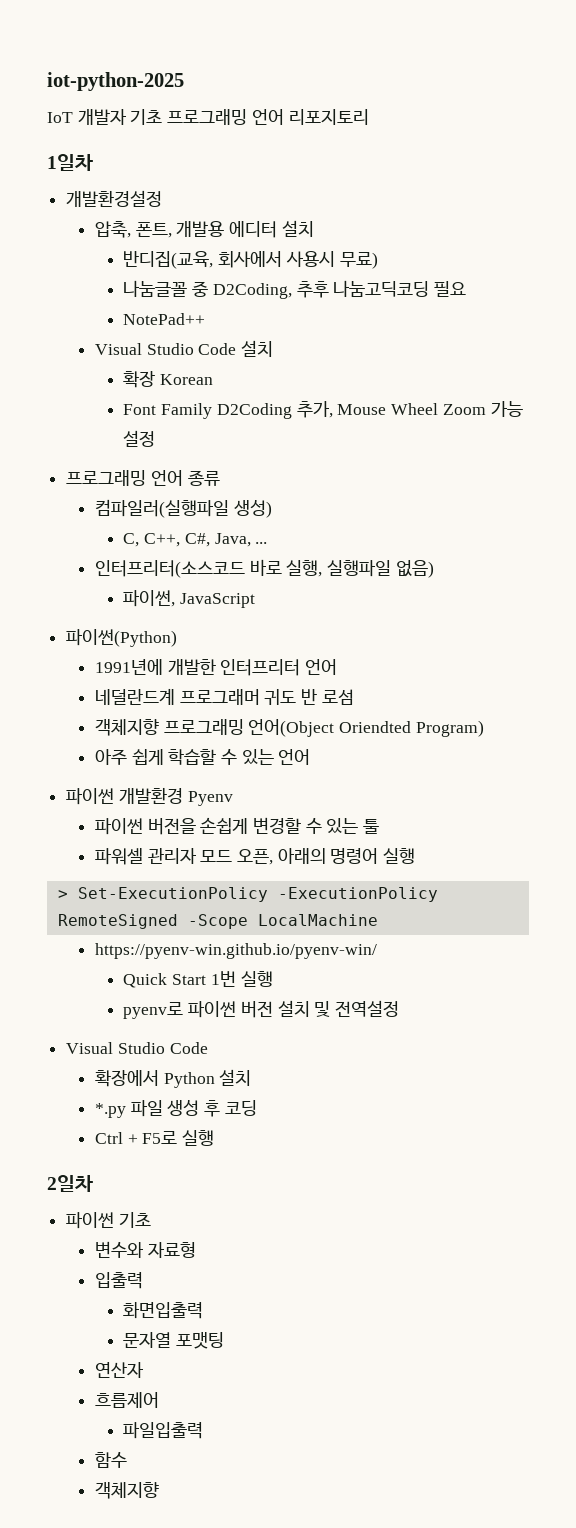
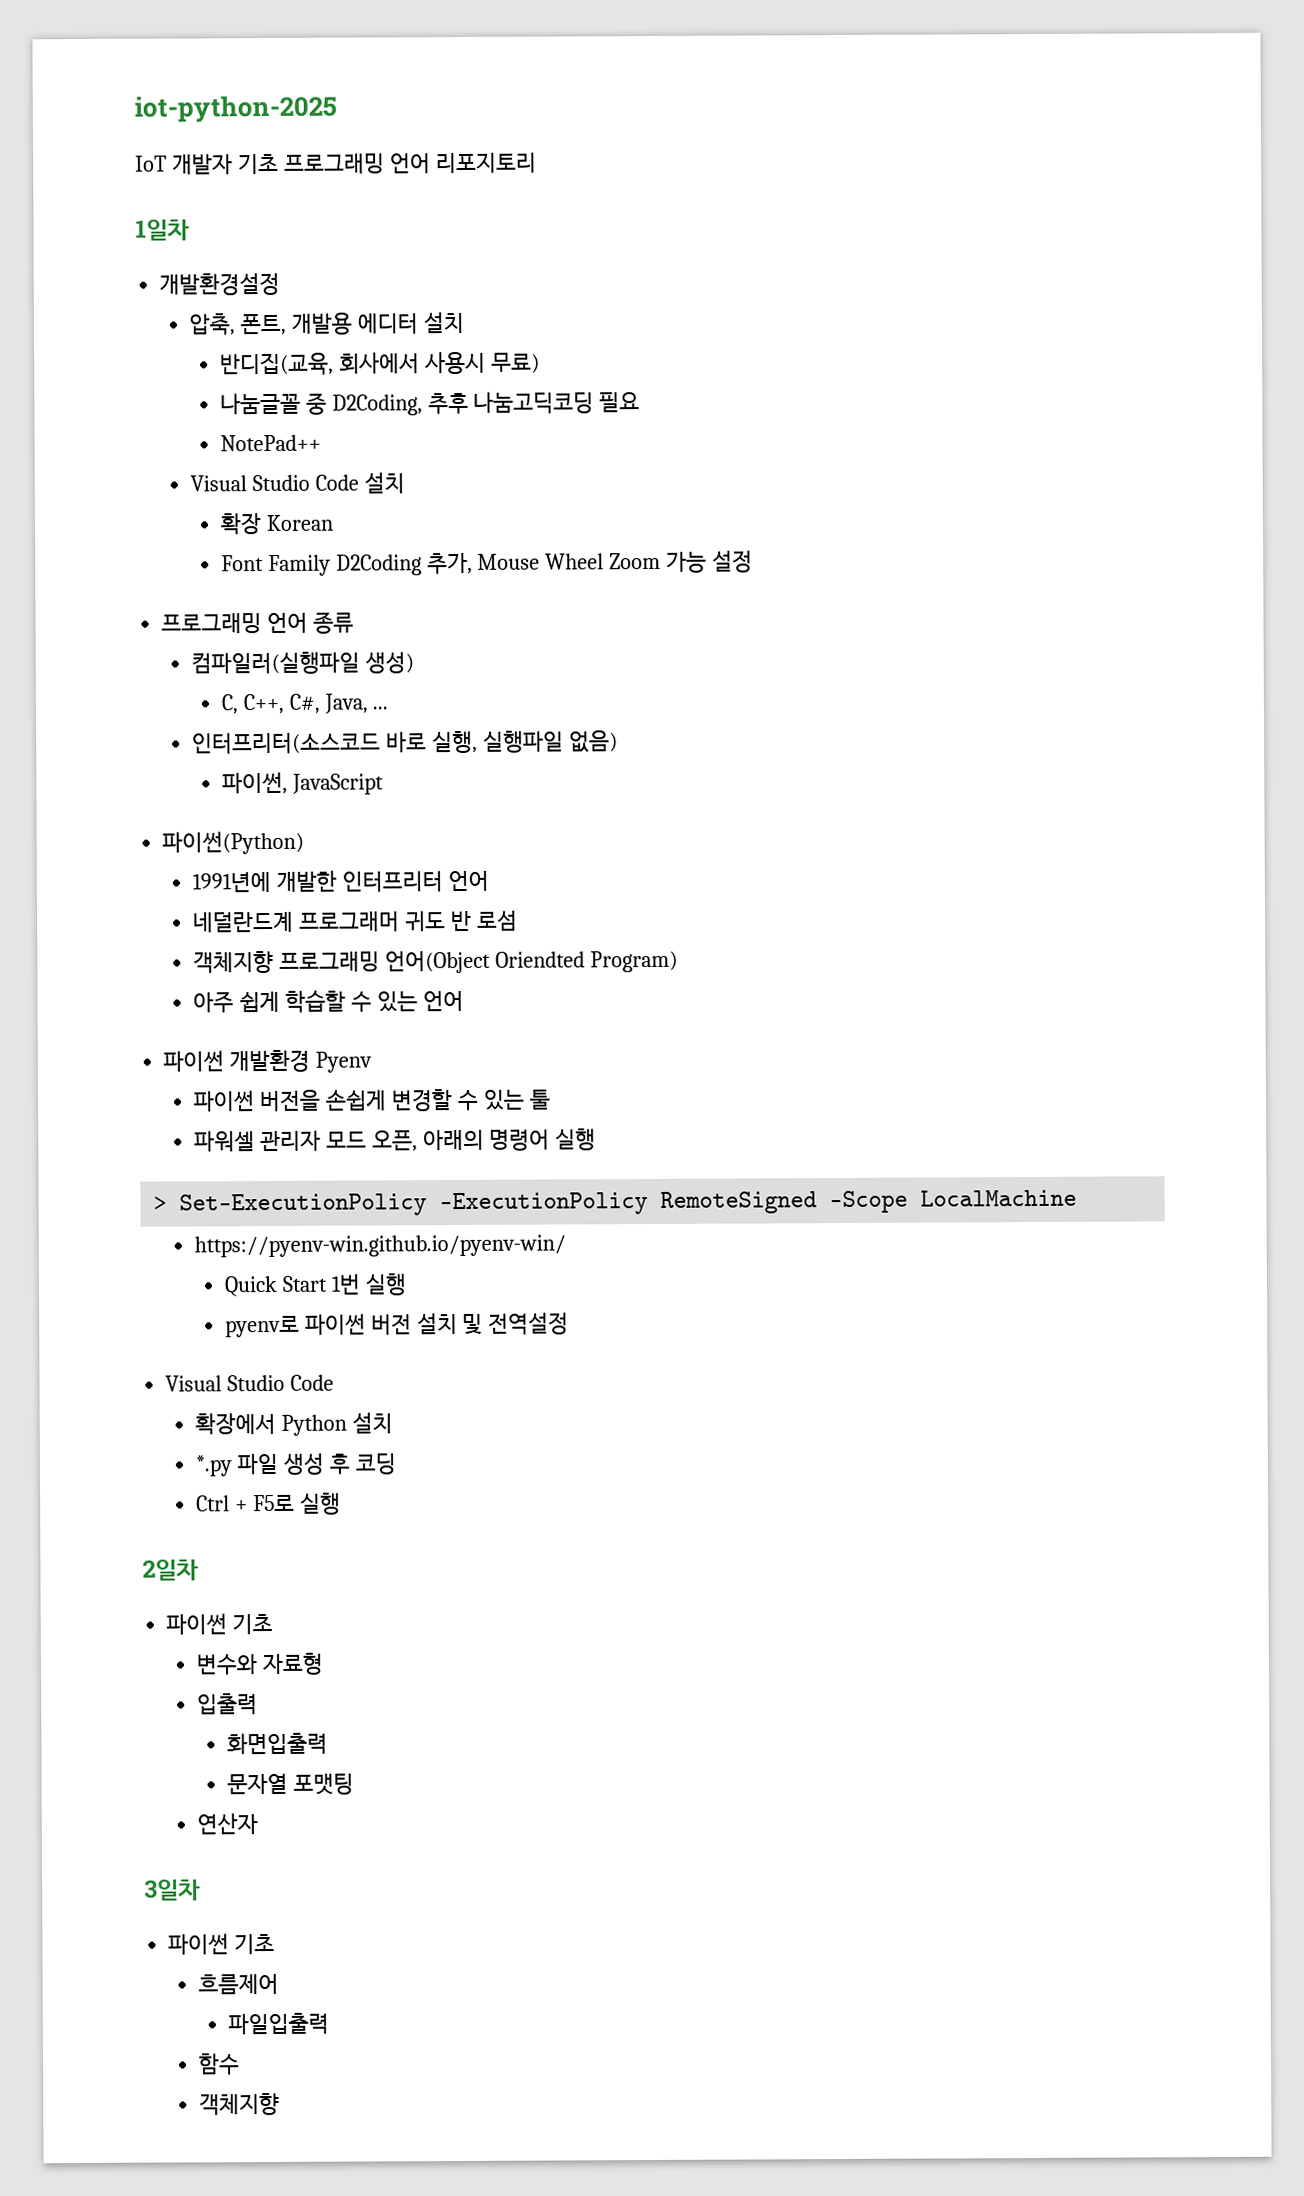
+ 3일차
+ 파이썬 기초

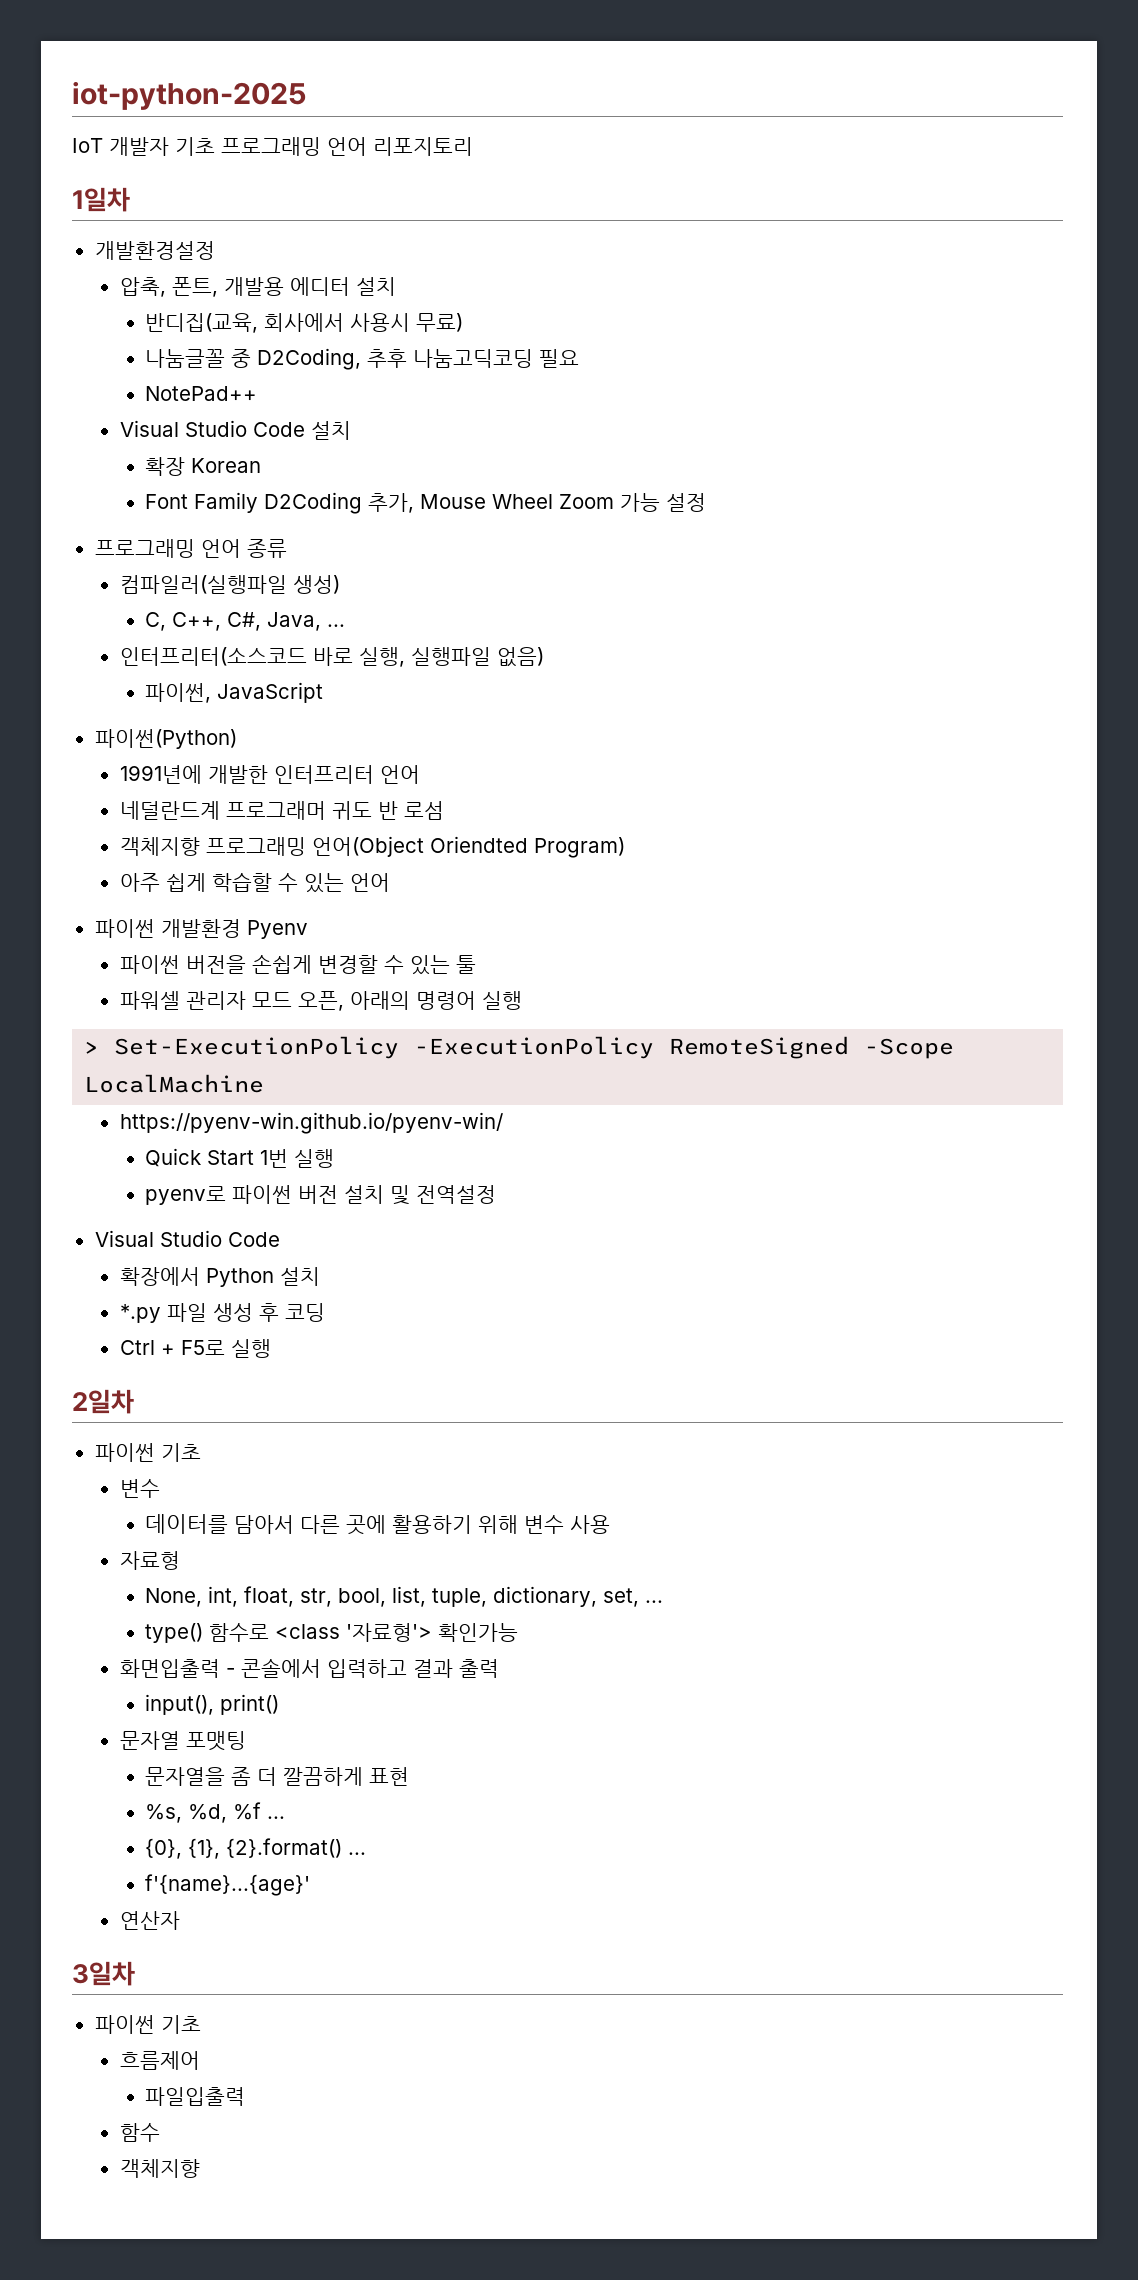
  2일차
  파이썬 기초
- 변수와 자료형
- 입출력
- 화면입출력
+ 변수
+ 데이터를 담아서 다른 곳에 활용하기 위해 변수 사용
+ 자료형
+ None, int, float, str, bool, list, tuple, dictionary, set, ...
+ type() 함수로 <class '자료형'> 확인가능
+ 화면입출력 - 콘솔에서 입력하고 결과 출력
+ input(), print()
  문자열 포맷팅
+ 문자열을 좀 더 깔끔하게 표현
+ %s, %d, %f ...
+ {0}, {1}, {2}.format() ...
+ f'{name}...{age}'

